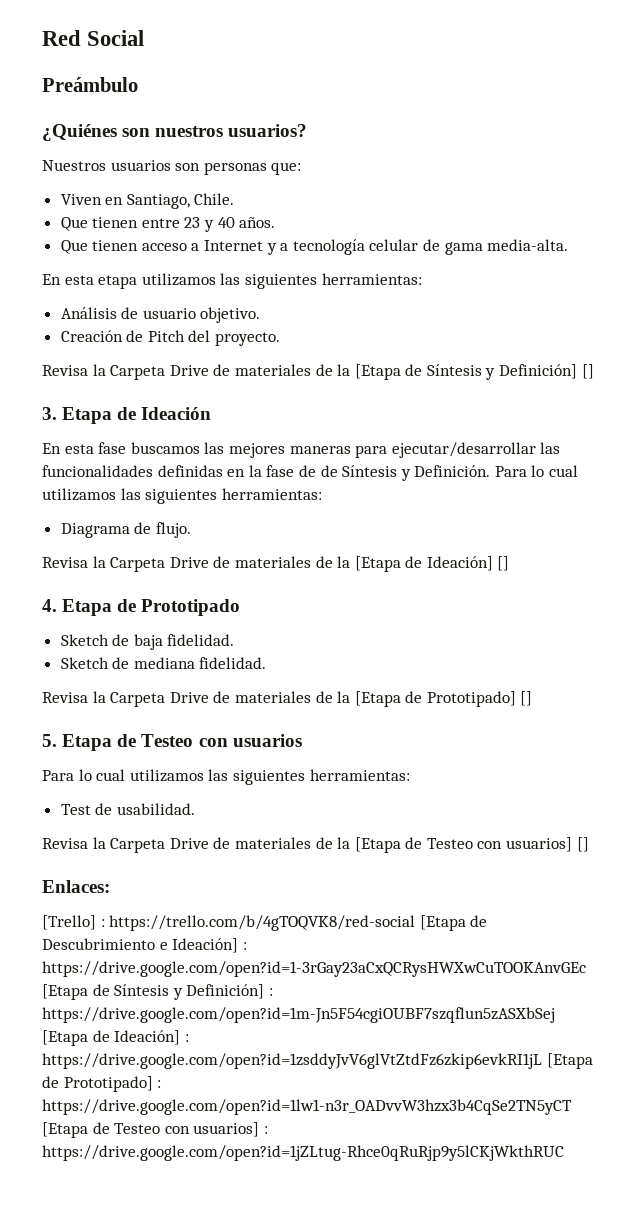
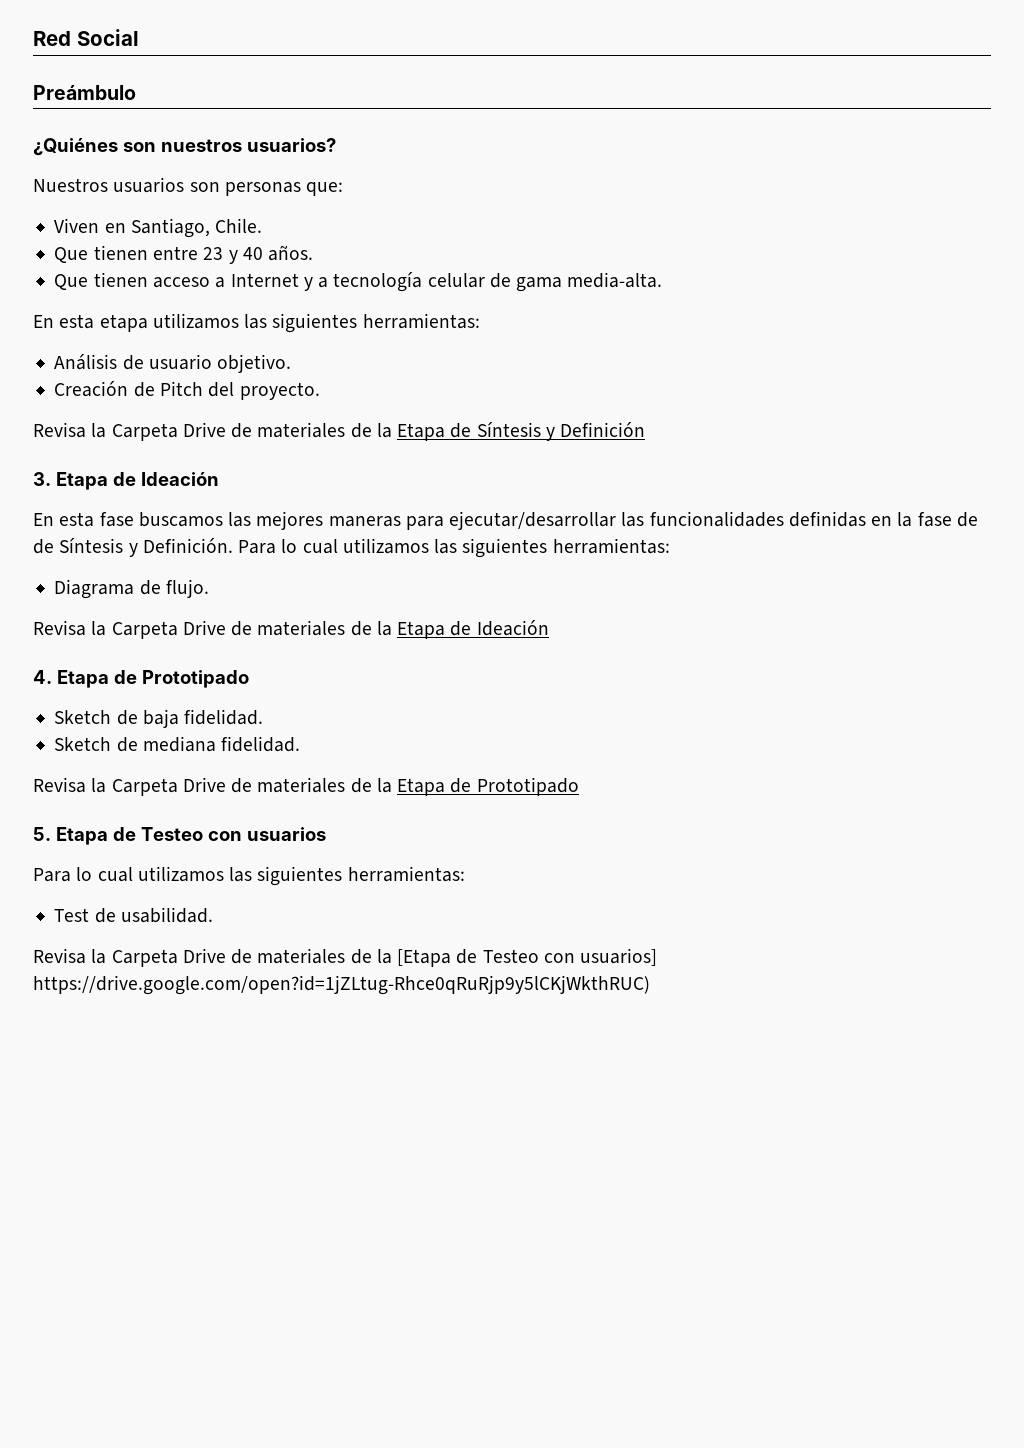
- Revisa la Carpeta Drive de materiales de la [Etapa de Síntesis y Definición] []
+ Revisa la Carpeta Drive de materiales de la Etapa de Síntesis y Definición
- Revisa la Carpeta Drive de materiales de la [Etapa de Ideación] []
+ Revisa la Carpeta Drive de materiales de la Etapa de Ideación
- Revisa la Carpeta Drive de materiales de la [Etapa de Prototipado] []
+ Revisa la Carpeta Drive de materiales de la Etapa de Prototipado
- Revisa la Carpeta Drive de materiales de la [Etapa de Testeo con usuarios] []
- Enlaces:
- [Trello] : https://trello.com/b/4gTOQVK8/red-social [Etapa de Descubrimiento e Ideación] : https://drive.google.com/open?id=1-3rGay23aCxQCRysHWXwCuTOOKAnvGEc [Etapa de Síntesis y Definición] : https://drive.google.com/open?id=1m-Jn5F54cgiOUBF7szqflun5zASXbSej [Etapa de Ideación] : https://drive.google.com/open?id=1zsddyJvV6glVtZtdFz6zkip6evkRI1jL [Etapa de Prototipado] : https://drive.google.com/open?id=1lw1-n3r_OADvvW3hzx3b4CqSe2TN5yCT [Etapa de Testeo con usuarios] : https://drive.google.com/open?id=1jZLtug-Rhce0qRuRjp9y5lCKjWkthRUC
+ Revisa la Carpeta Drive de materiales de la [Etapa de Testeo con usuarios] https://drive.google.com/open?id=1jZLtug-Rhce0qRuRjp9y5lCKjWkthRUC)

